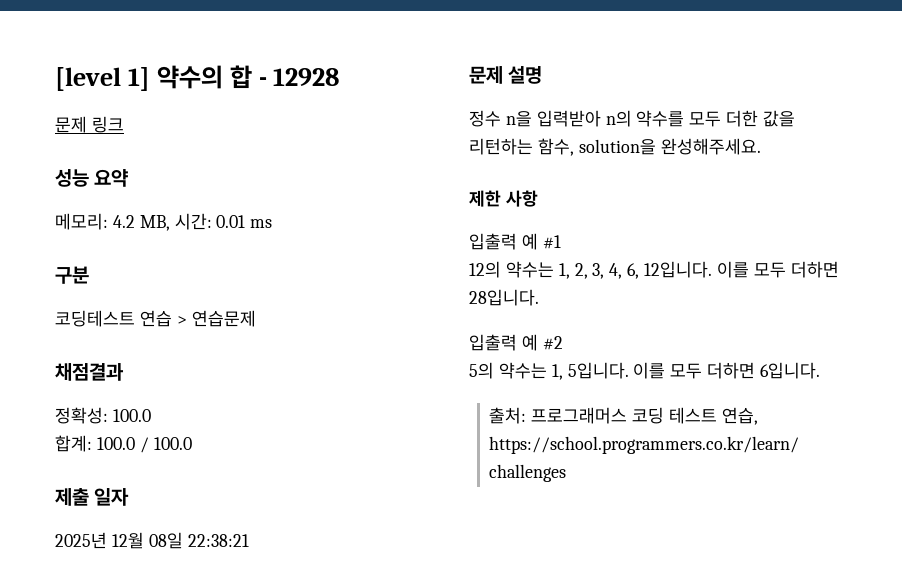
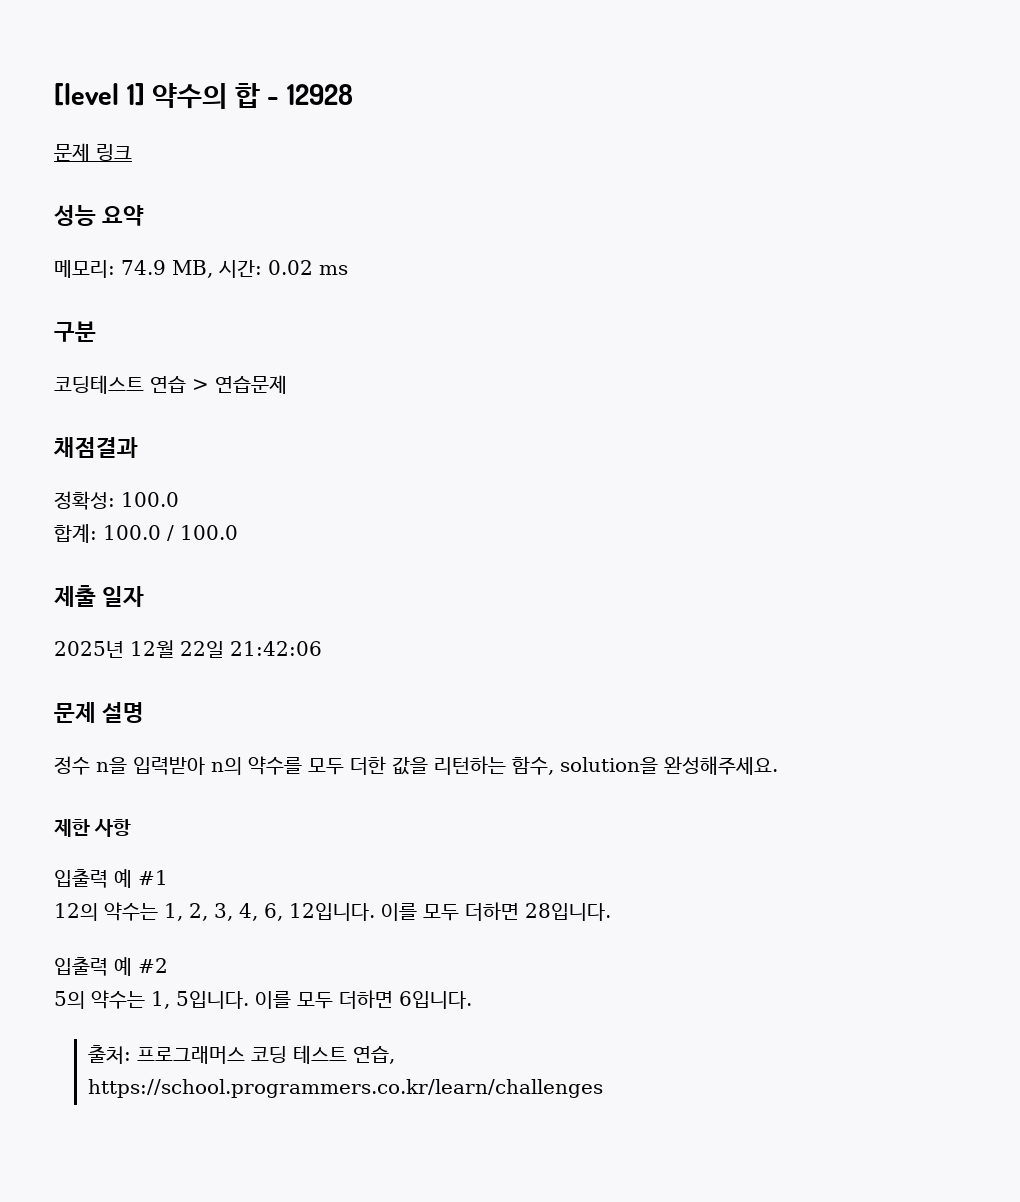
- 메모리: 4.2 MB, 시간: 0.01 ms
+ 메모리: 74.9 MB, 시간: 0.02 ms
- 2025년 12월 08일 22:38:21
+ 2025년 12월 22일 21:42:06

